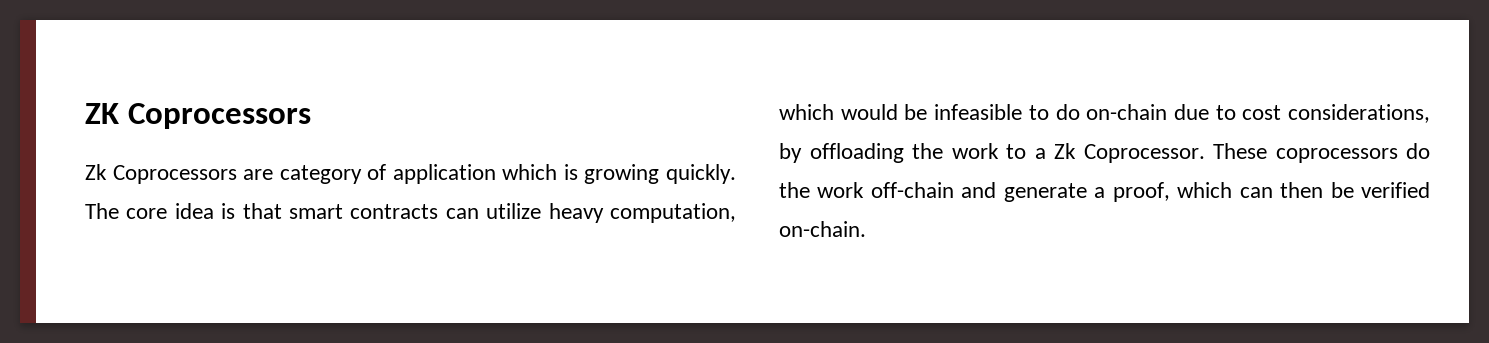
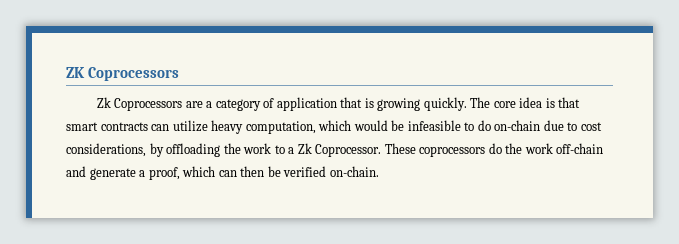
- Zk Coprocessors are category of application which is growing quickly.
+ Zk Coprocessors are a category of application that is growing quickly.

